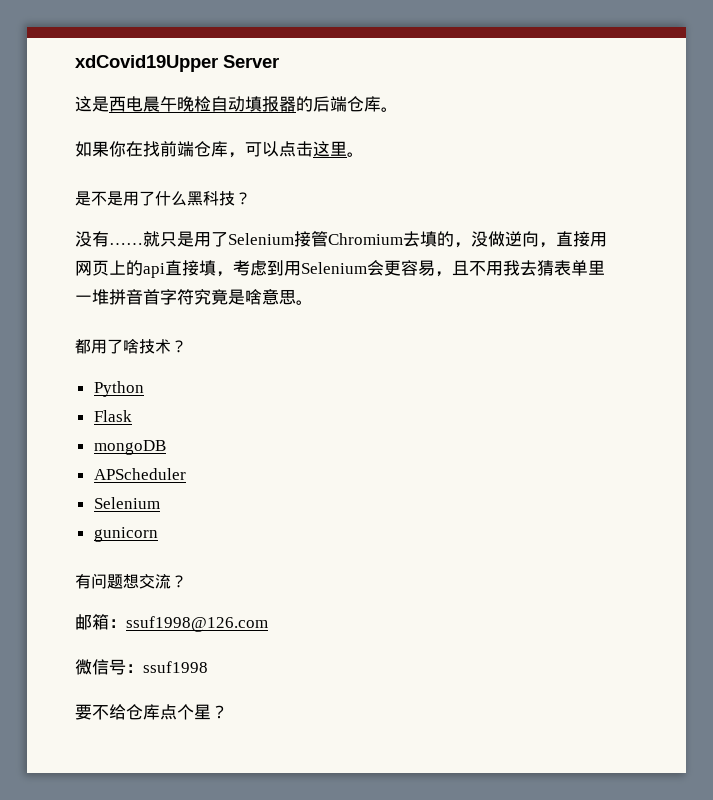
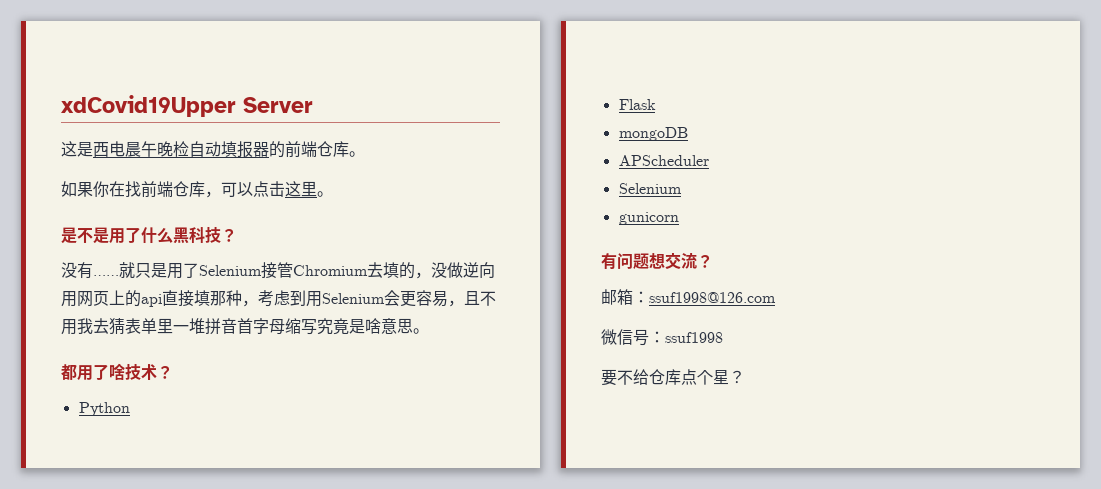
- 这是西电晨午晚检自动填报器的后端仓库。
+ 这是西电晨午晚检自动填报器的前端仓库。
- 就只是用了Selenium接管Chromium去填的，没做逆向，直接用网页上的api直接填，考虑到用Selenium会更容易，且不用我去猜表单里一堆拼音首字符究竟是啥意思。
+ 就只是用了Selenium接管Chromium去填的，没做逆向用网页上的api直接填那种，考虑到用Selenium会更容易，且不用我去猜表单里一堆拼音首字母缩写究竟是啥意思。

